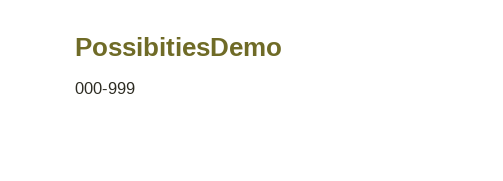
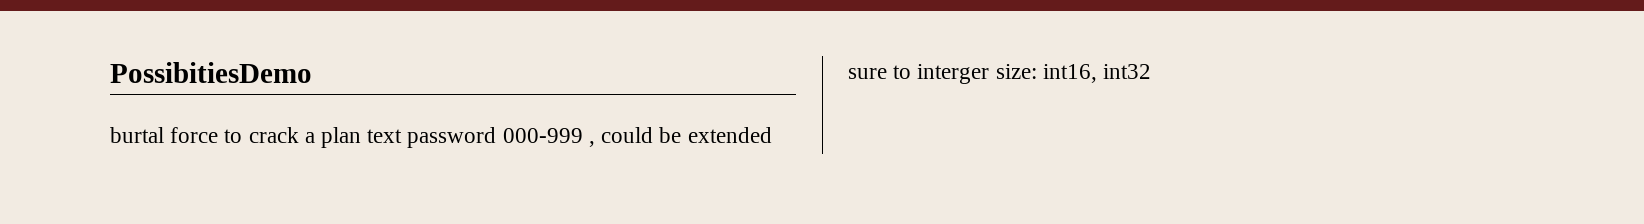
- 000-999
+ burtal force to crack a plan text password 000-999 , could be extended sure to interger size: int16, int32

